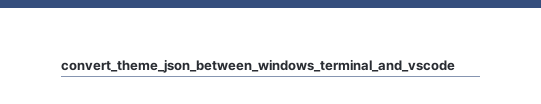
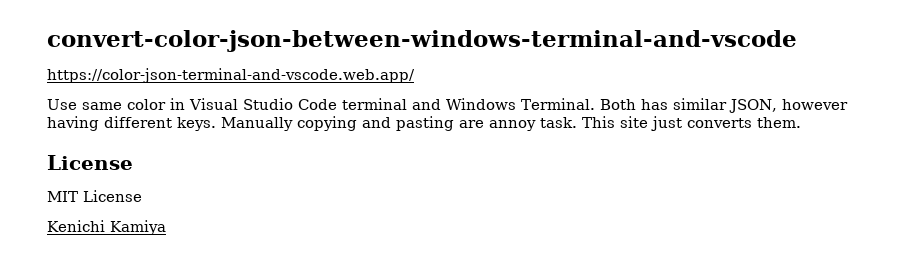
- convert_theme_json_between_windows_terminal_and_vscode
+ convert-color-json-between-windows-terminal-and-vscode
+ https://color-json-terminal-and-vscode.web.app/
+ Use same color in Visual Studio Code terminal and Windows Terminal. Both has similar JSON, however having different keys. Manually copying and pasting are annoy task. This site just converts them.
+ License
+ MIT License
+ Kenichi Kamiya

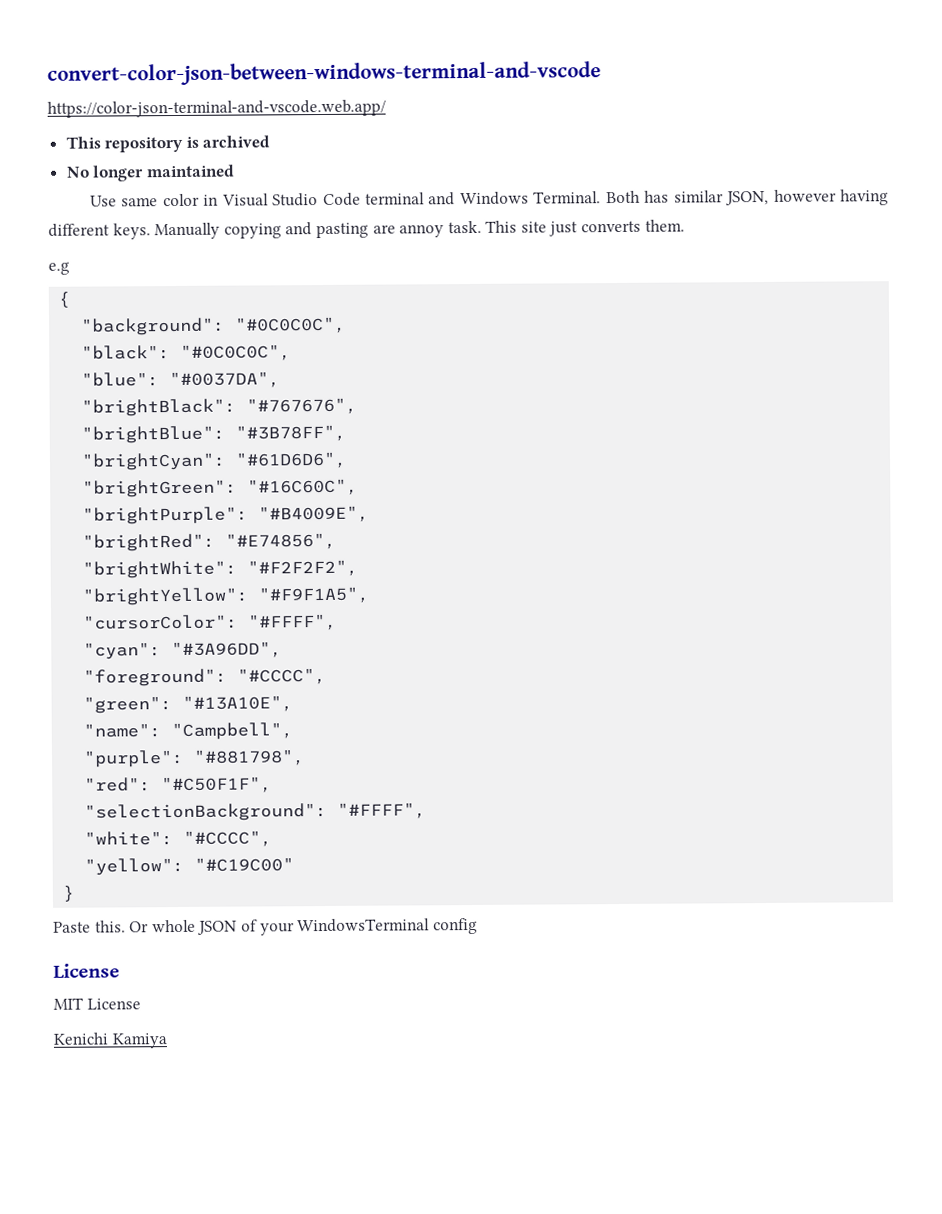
+ This repository is archived
+ No longer maintained
+ e.g
+ {
+ "background": "#0C0C0C",
+ "black": "#0C0C0C",
+ "blue": "#0037DA",
+ "brightBlack": "#767676",
+ "brightBlue": "#3B78FF",
+ "brightCyan": "#61D6D6",
+ "brightGreen": "#16C60C",
+ "brightPurple": "#B4009E",
+ "brightRed": "#E74856",
+ "brightWhite": "#F2F2F2",
+ "brightYellow": "#F9F1A5",
+ "cursorColor": "#FFFF",
+ "cyan": "#3A96DD",
+ "foreground": "#CCCC",
+ "green": "#13A10E",
+ "name": "Campbell",
+ "purple": "#881798",
+ "red": "#C50F1F",
+ "selectionBackground": "#FFFF",
+ "white": "#CCCC",
+ "yellow": "#C19C00"
+ }
+ Paste this. Or whole JSON of your WindowsTerminal config

